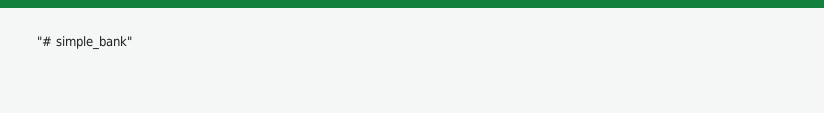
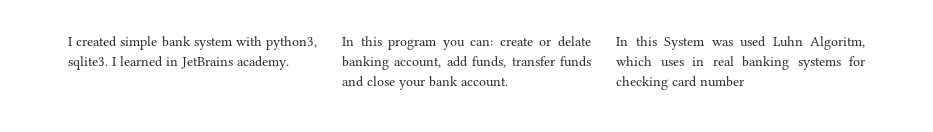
- "# simple_bank"
+ I created simple bank system with python3, sqlite3. I learned in JetBrains academy.
+ In this program you can: create or delate banking account, add funds, transfer funds and close your bank account.
+ In this System was used Luhn Algoritm, which uses in real banking systems for checking card number

